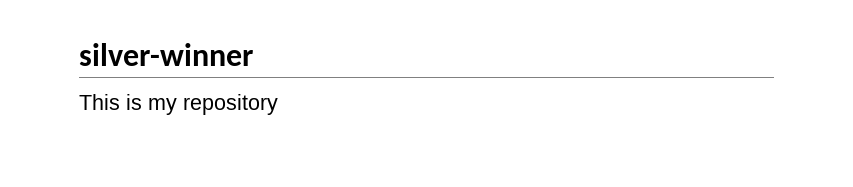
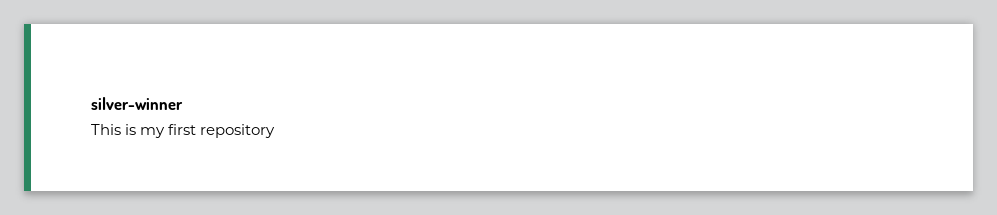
- This is my repository
+ This is my first repository

